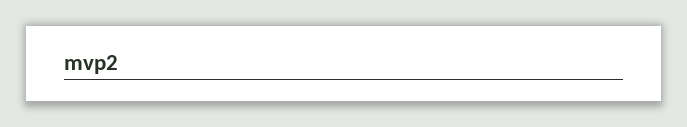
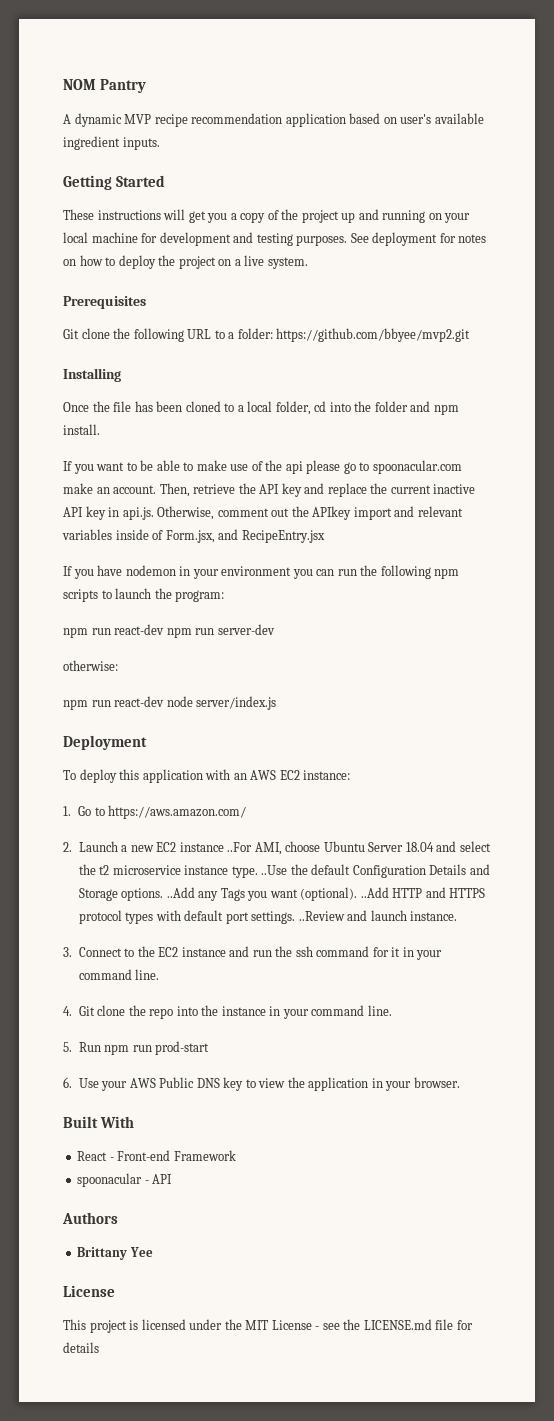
- mvp2
+ NOM Pantry
+ A dynamic MVP recipe recommendation application based on user's available ingredient inputs.
+ Getting Started
+ These instructions will get you a copy of the project up and running on your local machine for development and testing purposes. See deployment for notes on how to deploy the project on a live system.
+ Prerequisites
+ Git clone the following URL to a folder: https://github.com/bbyee/mvp2.git
+ Installing
+ Once the file has been cloned to a local folder, cd into the folder and npm install.
+ If you want to be able to make use of the api please go to spoonacular.com make an account. Then, retrieve the API key and replace the current inactive API key in api.js. Otherwise, comment out the APIkey import and relevant variables inside of Form.jsx, and RecipeEntry.jsx
+ If you have nodemon in your environment you can run the following npm scripts to launch the program:
+ npm run react-dev npm run server-dev
+ otherwise:
+ npm run react-dev node server/index.js
+ Deployment
+ To deploy this application with an AWS EC2 instance:
+ 1. Go to https://aws.amazon.com/
+ 2. Launch a new EC2 instance ..For AMI, choose Ubuntu Server 18.04 and select the t2 microservice instance type. ..Use the default Configuration Details and Storage options. ..Add any Tags you want (optional). ..Add HTTP and HTTPS protocol types with default port settings. ..Review and launch instance.
+ 3. Connect to the EC2 instance and run the ssh command for it in your command line.
+ 4. Git clone the repo into the instance in your command line.
+ 5. Run npm run prod-start
+ 6. Use your AWS Public DNS key to view the application in your browser.
+ Built With
+ React - Front-end Framework
+ spoonacular - API
+ Authors
+ Brittany Yee
+ License
+ This project is licensed under the MIT License - see the LICENSE.md file for details

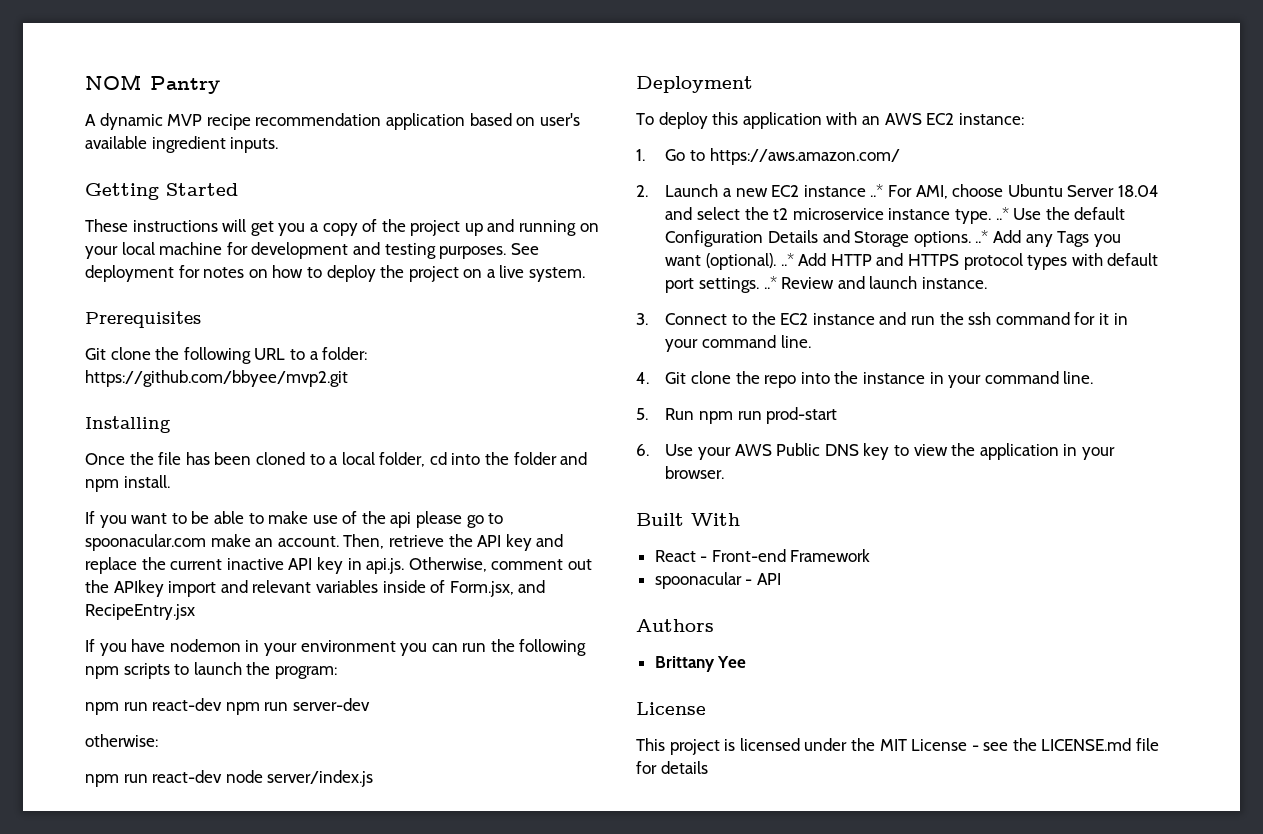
- 2. Launch a new EC2 instance ..For AMI, choose Ubuntu Server 18.04 and select the t2 microservice instance type. ..Use the default Configuration Details and Storage options. ..Add any Tags you want (optional). ..Add HTTP and HTTPS protocol types with default port settings. ..Review and launch instance.
+ 2. Launch a new EC2 instance ..* For AMI, choose Ubuntu Server 18.04 and select the t2 microservice instance type. ..* Use the default Configuration Details and Storage options. ..* Add any Tags you want (optional). ..* Add HTTP and HTTPS protocol types with default port settings. ..* Review and launch instance.

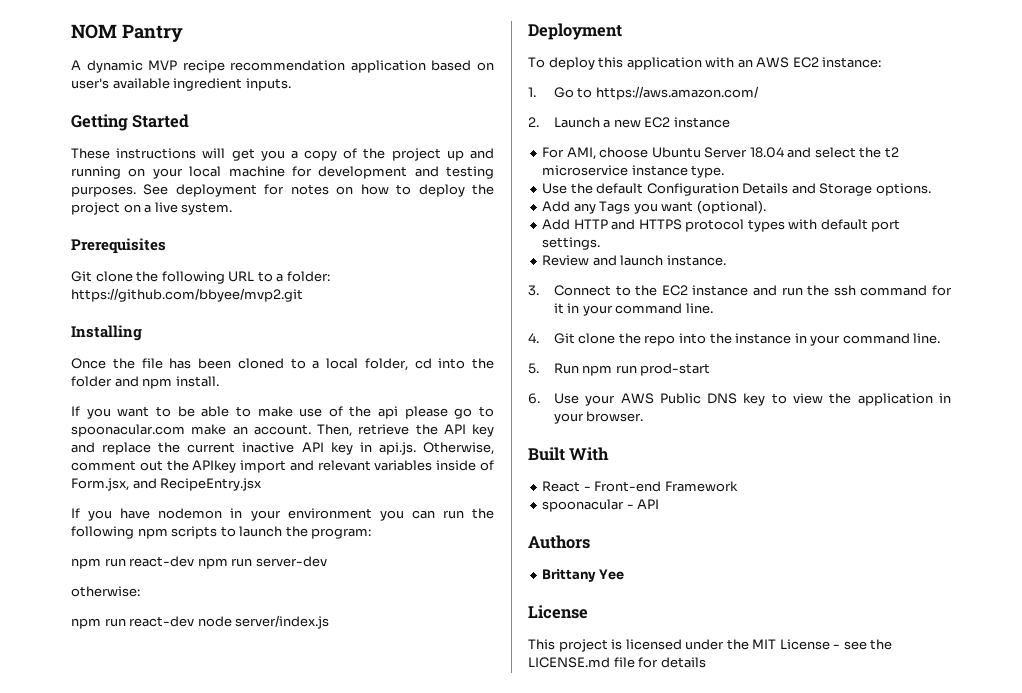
- 2. Launch a new EC2 instance ..* For AMI, choose Ubuntu Server 18.04 and select the t2 microservice instance type. ..* Use the default Configuration Details and Storage options. ..* Add any Tags you want (optional). ..* Add HTTP and HTTPS protocol types with default port settings. ..* Review and launch instance.
+ 2. Launch a new EC2 instance
+ For AMI, choose Ubuntu Server 18.04 and select the t2 microservice instance type.
+ Use the default Configuration Details and Storage options.
+ Add any Tags you want (optional).
+ Add HTTP and HTTPS protocol types with default port settings.
+ Review and launch instance.

